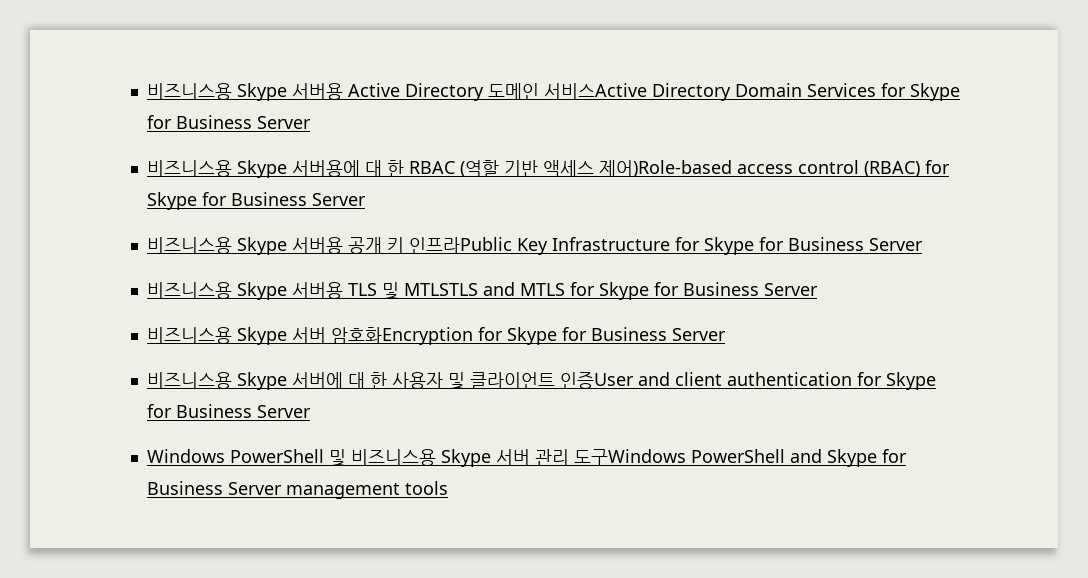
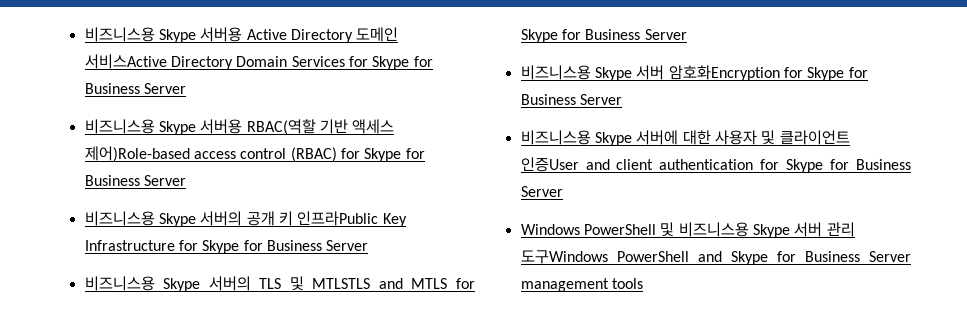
- 비즈니스용 Skype 서버용에 대 한 RBAC (역할 기반 액세스 제어)Role-based access control (RBAC) for Skype for Business Server
+ 비즈니스용 Skype 서버용 RBAC(역할 기반 액세스 제어)Role-based access control (RBAC) for Skype for Business Server
- 비즈니스용 Skype 서버용 공개 키 인프라Public Key Infrastructure for Skype for Business Server
+ 비즈니스용 Skype 서버의 공개 키 인프라Public Key Infrastructure for Skype for Business Server
- 비즈니스용 Skype 서버용 TLS 및 MTLSTLS and MTLS for Skype for Business Server
+ 비즈니스용 Skype 서버의 TLS 및 MTLSTLS and MTLS for Skype for Business Server
- 비즈니스용 Skype 서버에 대 한 사용자 및 클라이언트 인증User and client authentication for Skype for Business Server
+ 비즈니스용 Skype 서버에 대한 사용자 및 클라이언트 인증User and client authentication for Skype for Business Server

